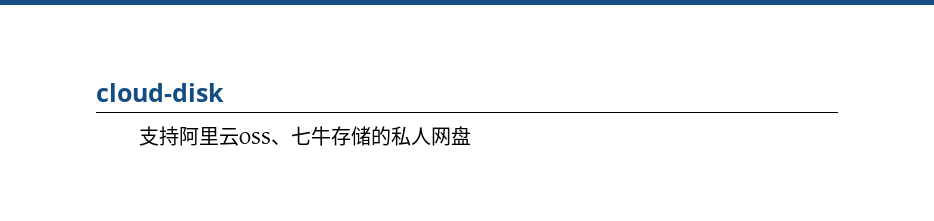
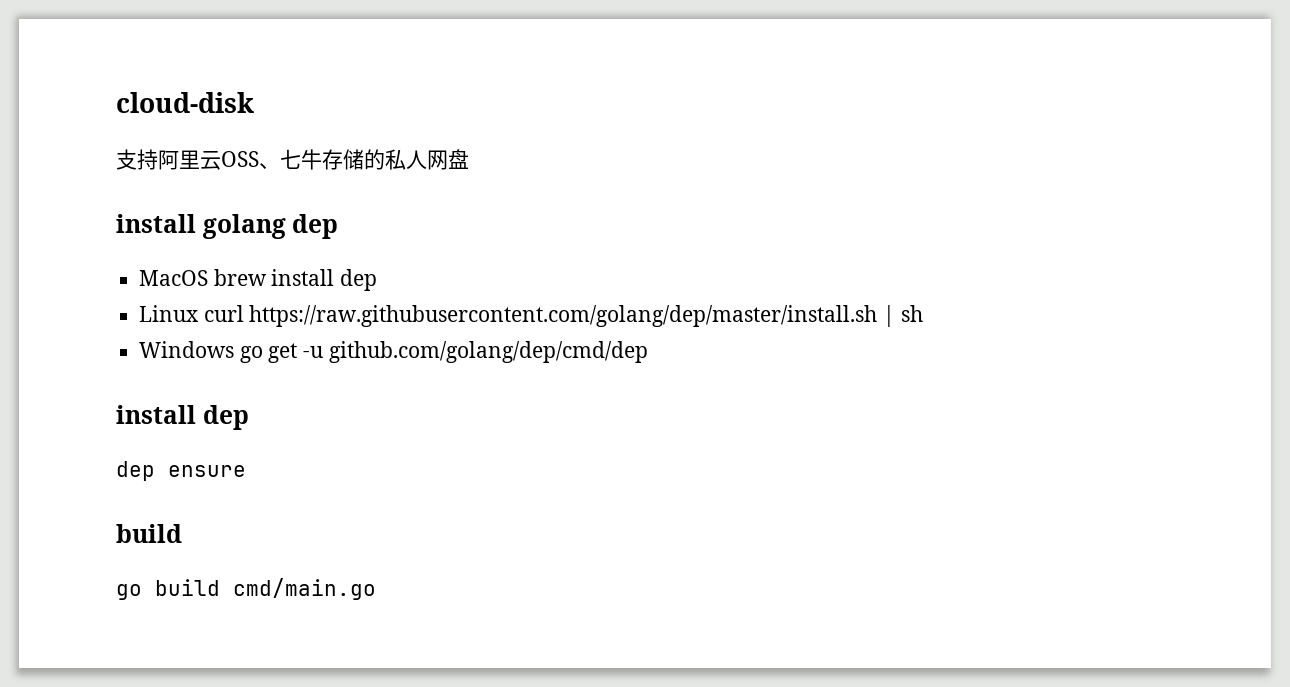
+ install golang dep
+ MacOS brew install dep
+ Linux curl https://raw.githubusercontent.com/golang/dep/master/install.sh | sh
+ Windows go get -u github.com/golang/dep/cmd/dep
+ install dep
+ dep ensure
+ build
+ go build cmd/main.go

